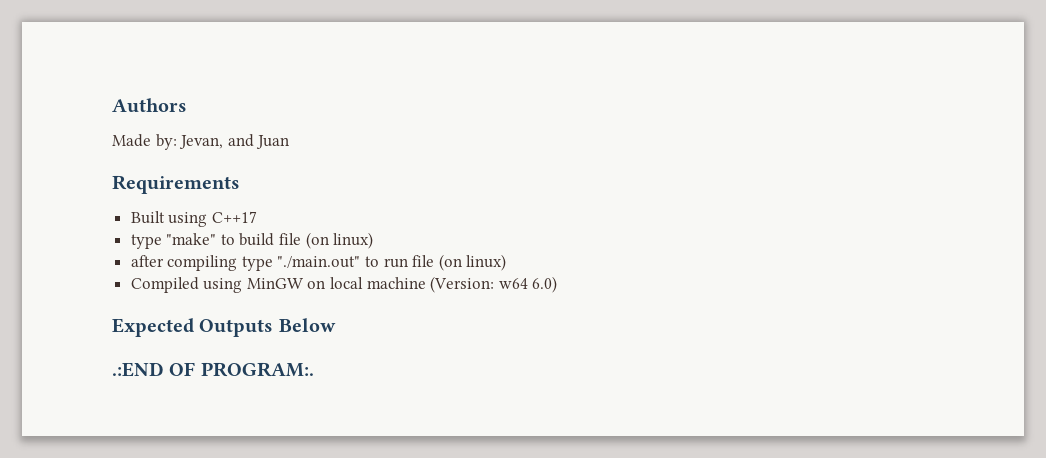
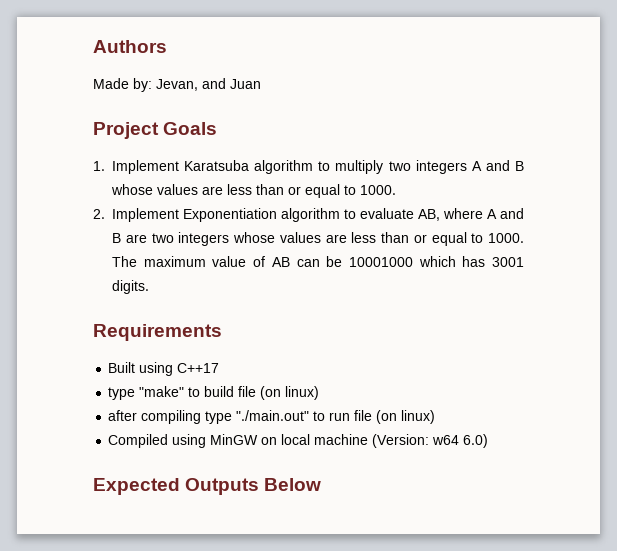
+ Project Goals
+ 1. Implement Karatsuba algorithm to multiply two integers A and B whose values are less than or equal to 1000.
+ 2. Implement Exponentiation algorithm to evaluate AB, where A and B are two integers whose values are less than or equal to 1000. The maximum value of AB can be 10001000 which has 3001 digits.
- .:END OF PROGRAM:.

